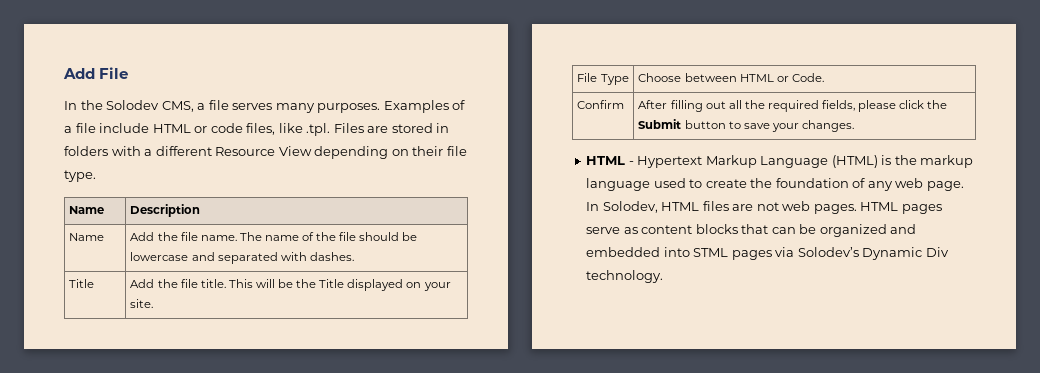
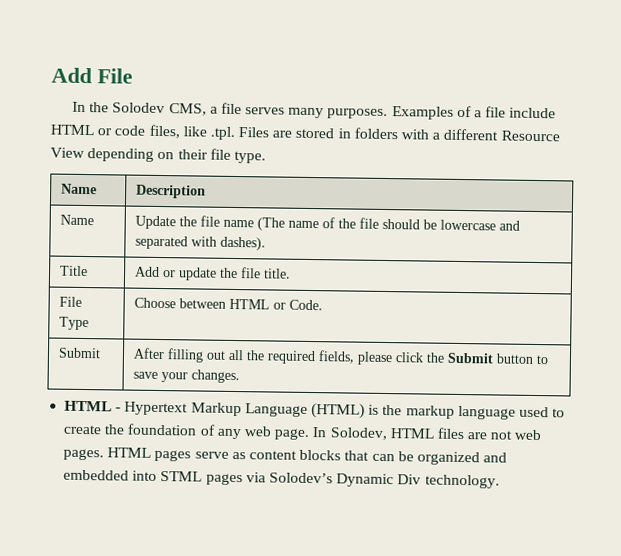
- Name | Add the file name. The name of the file should be lowercase and separated with dashes.
+ Name | Update the file name (The name of the file should be lowercase and separated with dashes).
- Title | Add the file title. This will be the Title displayed on your site.
+ Title | Add or update the file title.
- Confirm | After filling out all the required fields, please click the Submit button to save your changes.
+ Submit | After filling out all the required fields, please click the Submit button to save your changes.

